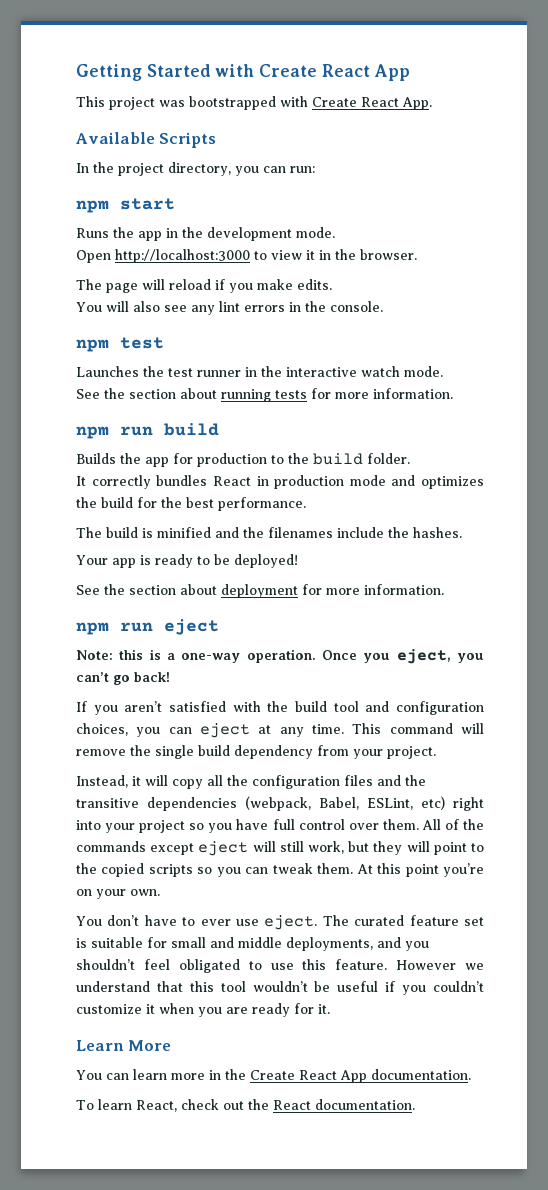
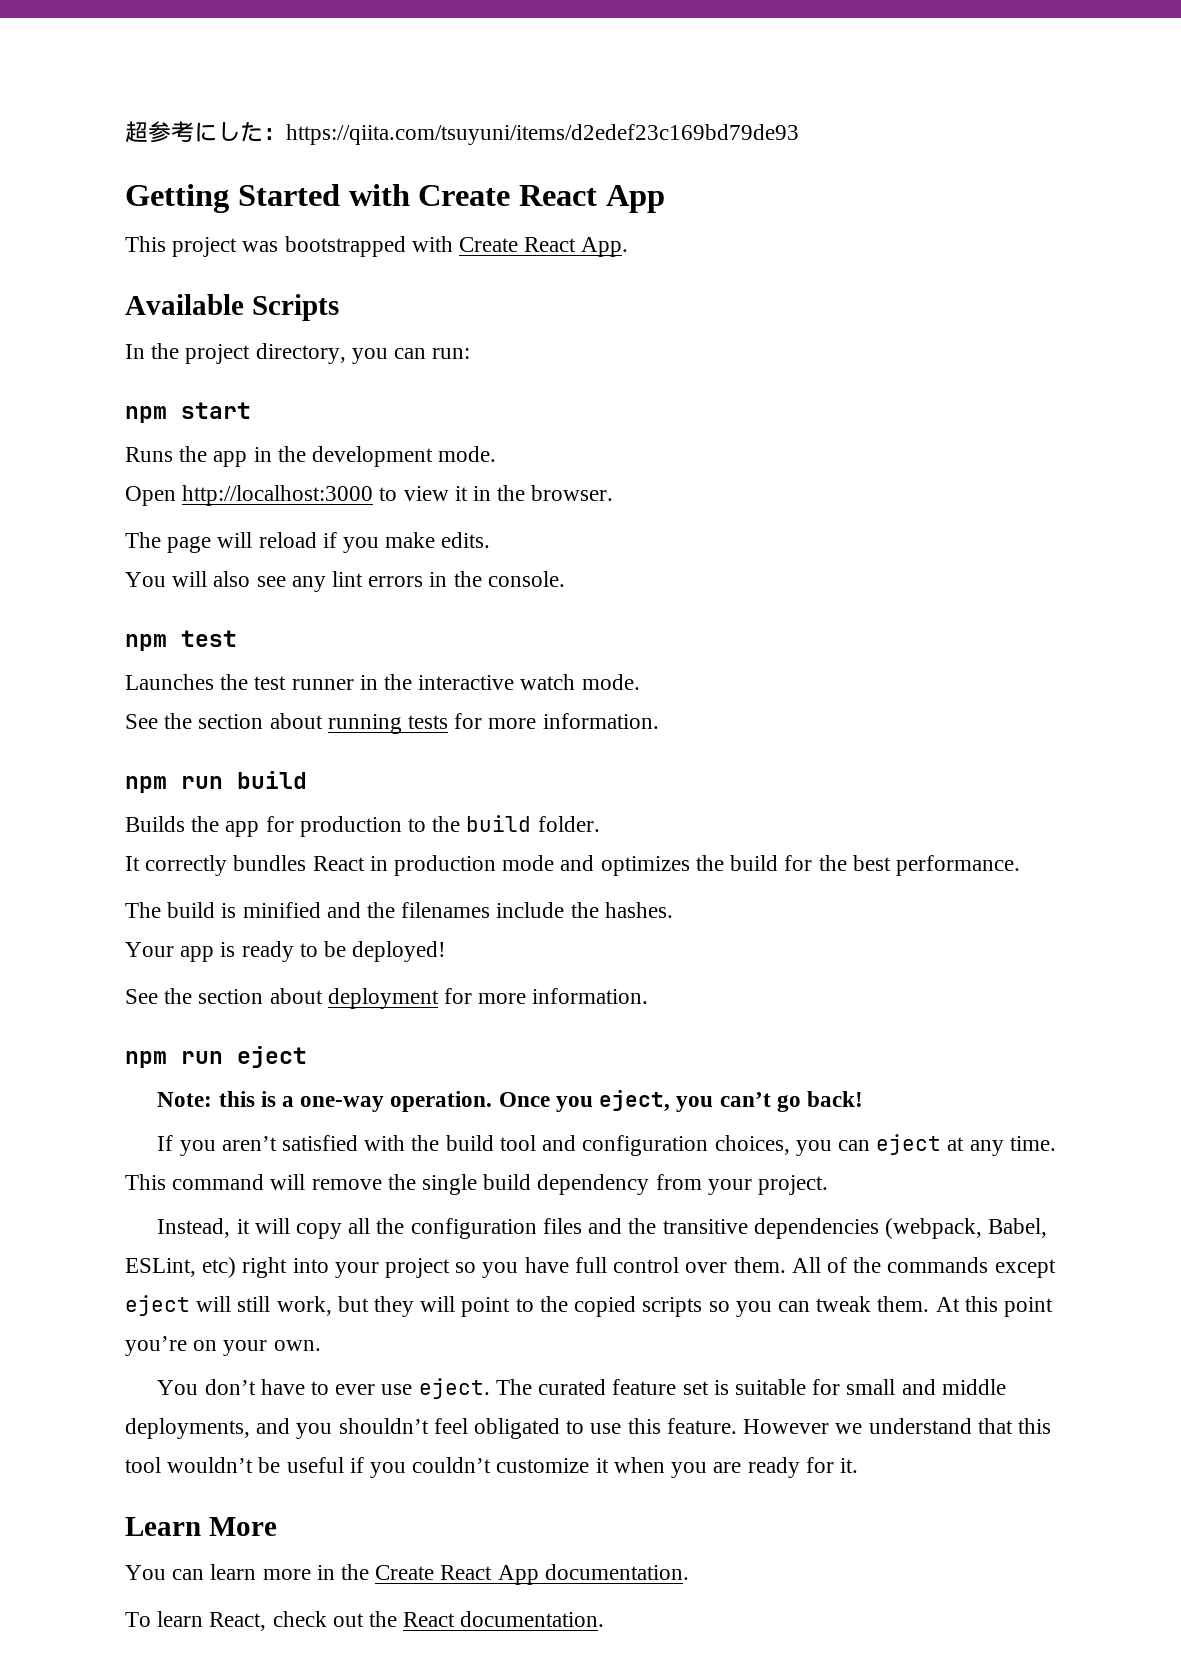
+ 超参考にした：https://qiita.com/tsuyuni/items/d2edef23c169bd79de93

